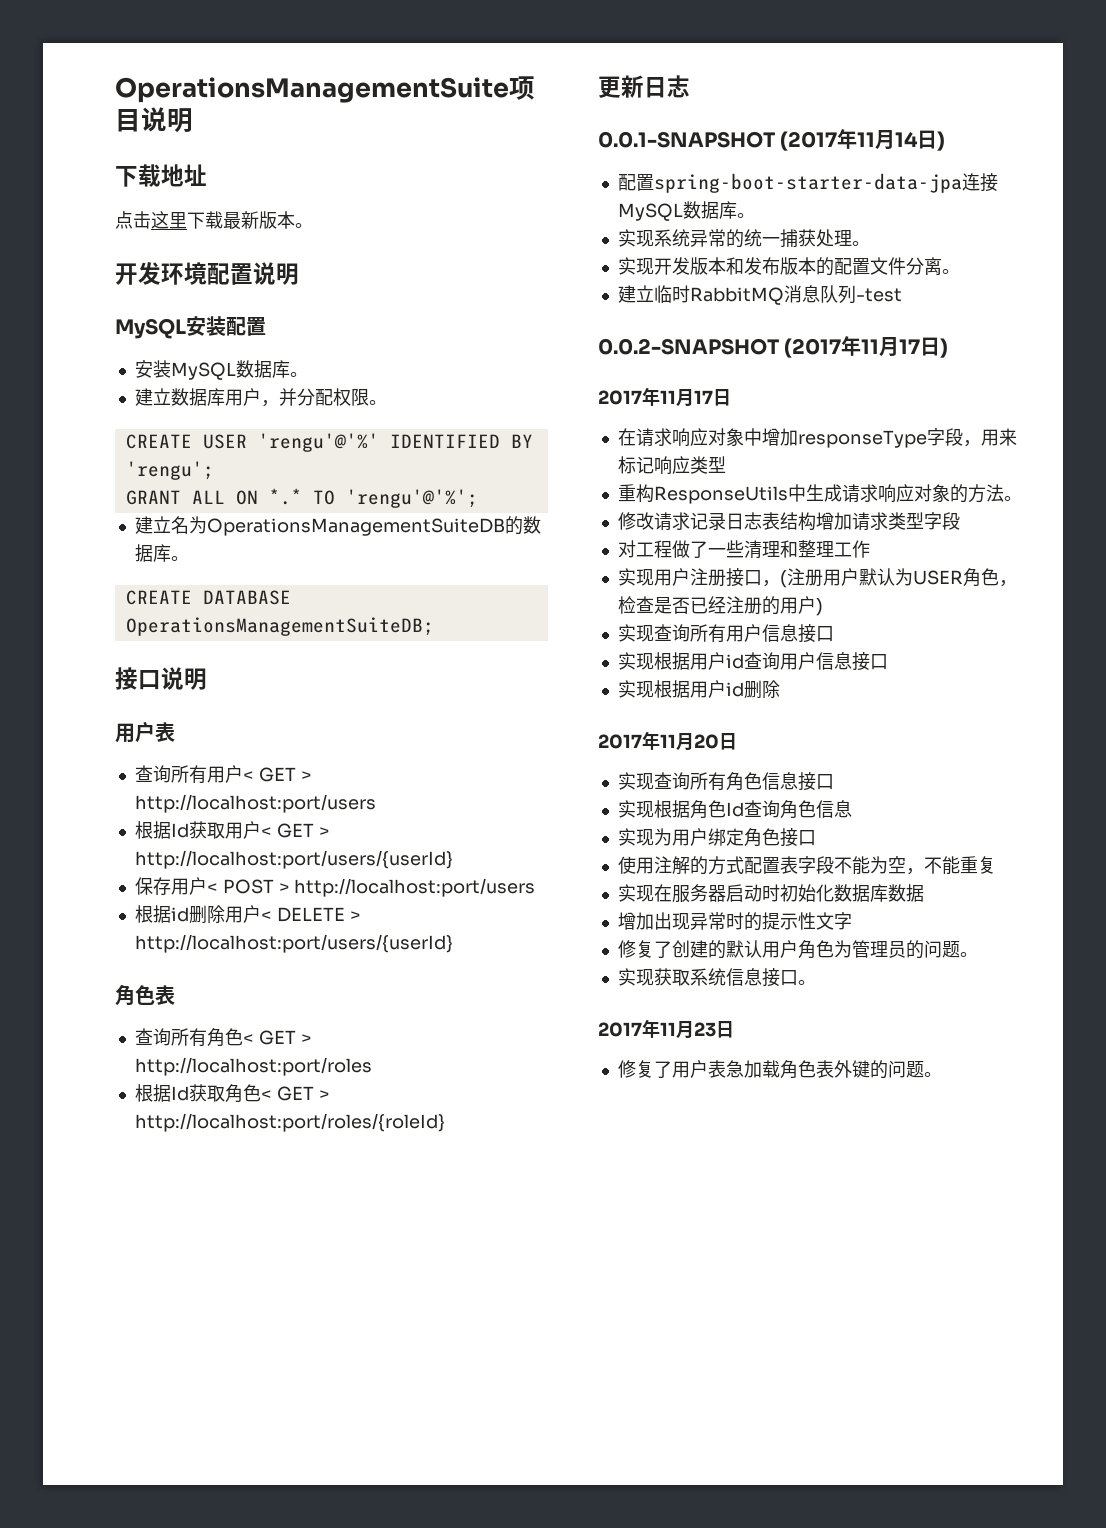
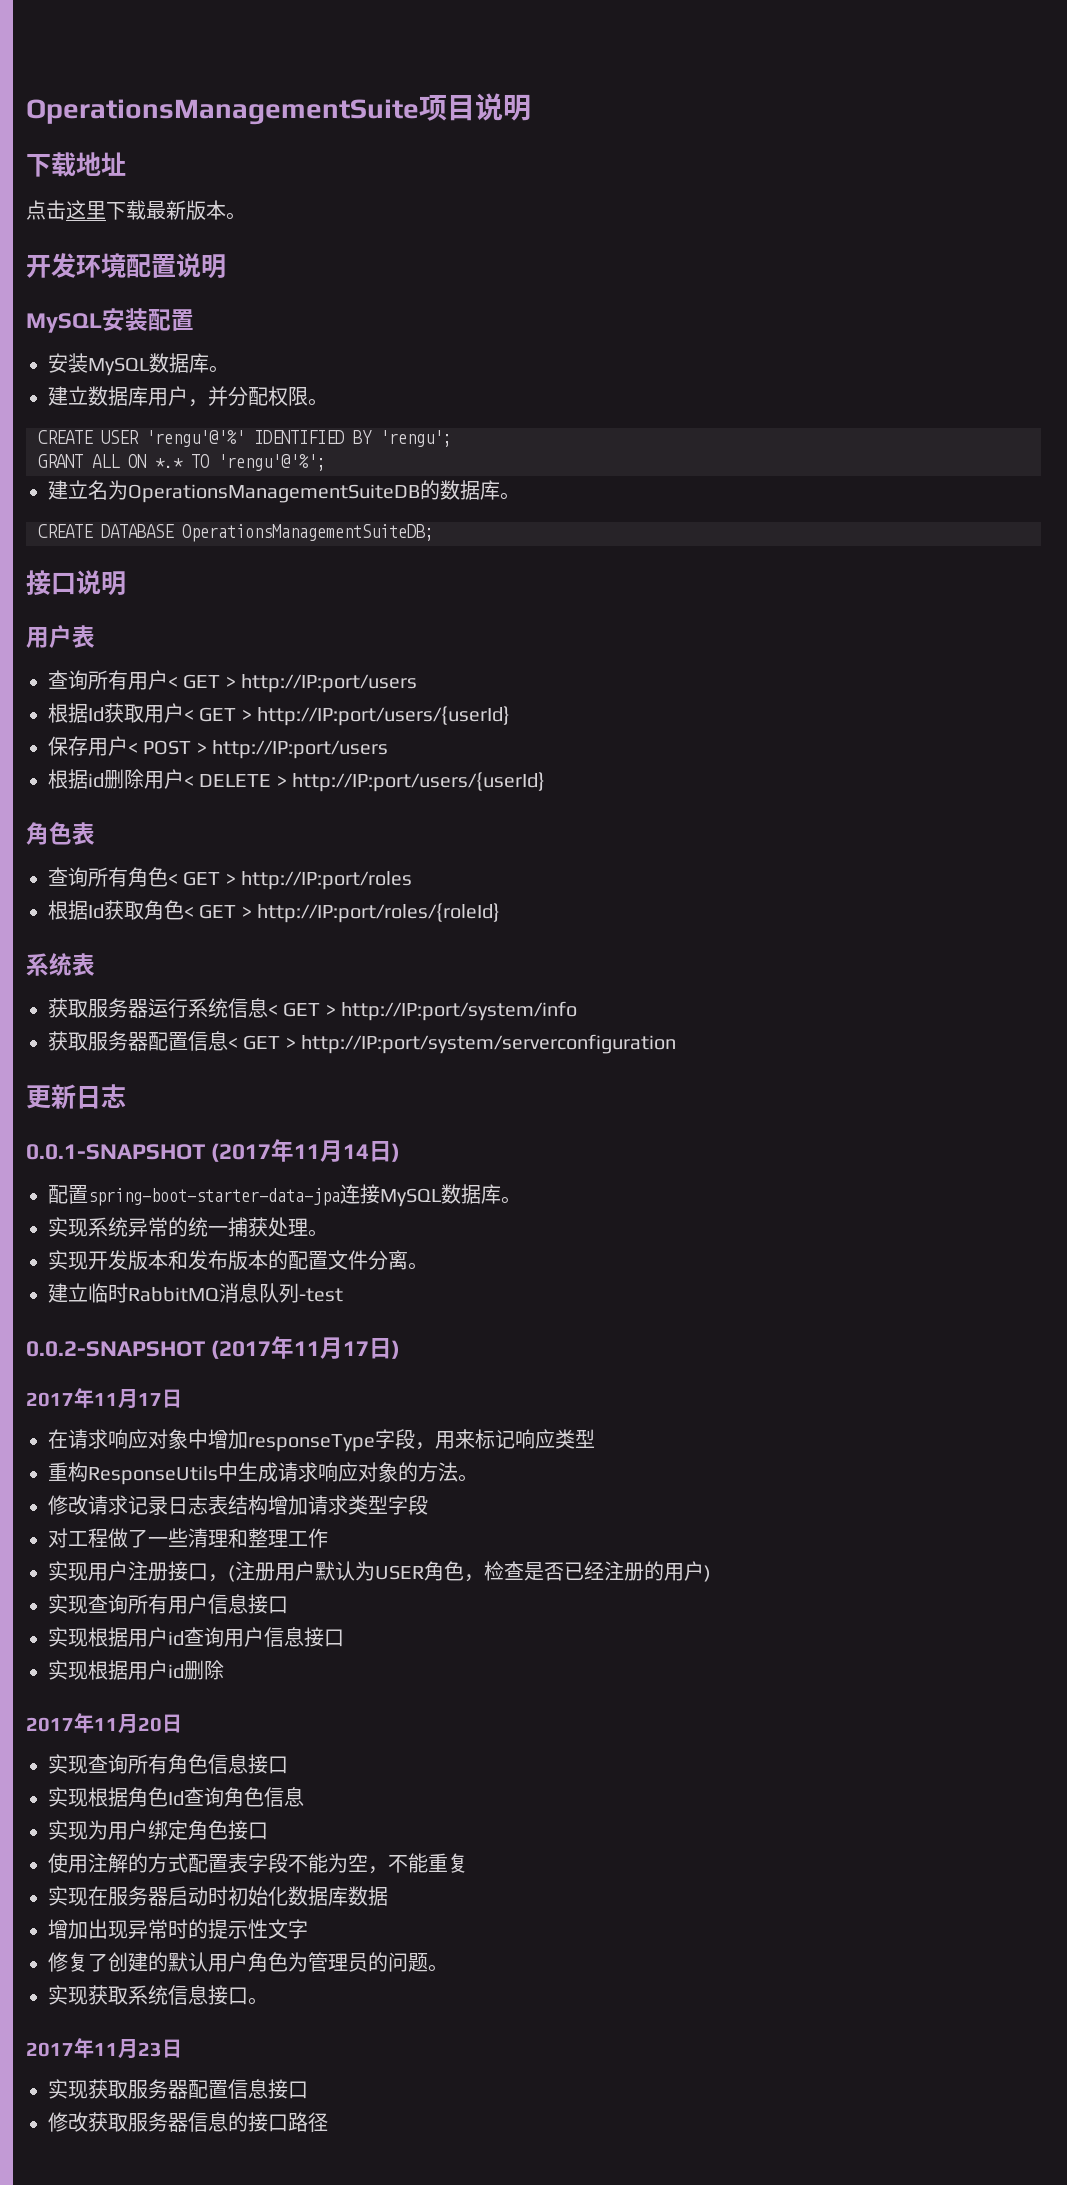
- 查询所有用户< GET > http://localhost:port/users
+ 查询所有用户< GET > http://IP:port/users
- 根据Id获取用户< GET > http://localhost:port/users/{userId}
+ 根据Id获取用户< GET > http://IP:port/users/{userId}
- 保存用户< POST > http://localhost:port/users
+ 保存用户< POST > http://IP:port/users
- 根据id删除用户< DELETE > http://localhost:port/users/{userId}
+ 根据id删除用户< DELETE > http://IP:port/users/{userId}
- 查询所有角色< GET > http://localhost:port/roles
+ 查询所有角色< GET > http://IP:port/roles
- 根据Id获取角色< GET > http://localhost:port/roles/{roleId}
+ 根据Id获取角色< GET > http://IP:port/roles/{roleId}
+ 系统表
+ 获取服务器运行系统信息< GET > http://IP:port/system/info
+ 获取服务器配置信息< GET > http://IP:port/system/serverconfiguration
- 修复了用户表急加载角色表外键的问题。
+ 实现获取服务器配置信息接口
+ 修改获取服务器信息的接口路径

